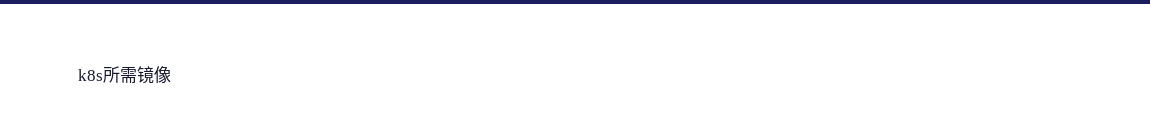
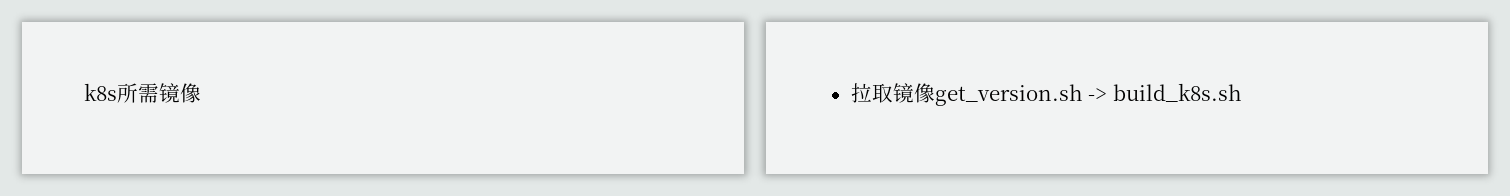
+ 拉取镜像get_version.sh -> build_k8s.sh

